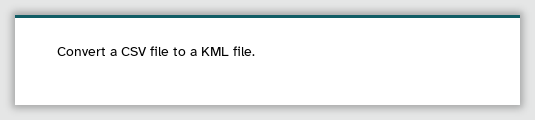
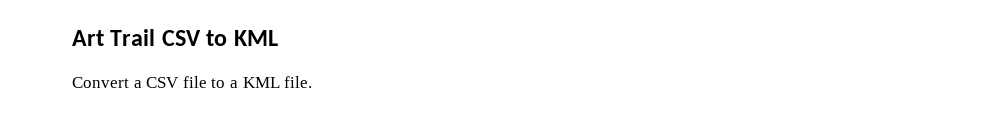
+ Art Trail CSV to KML

